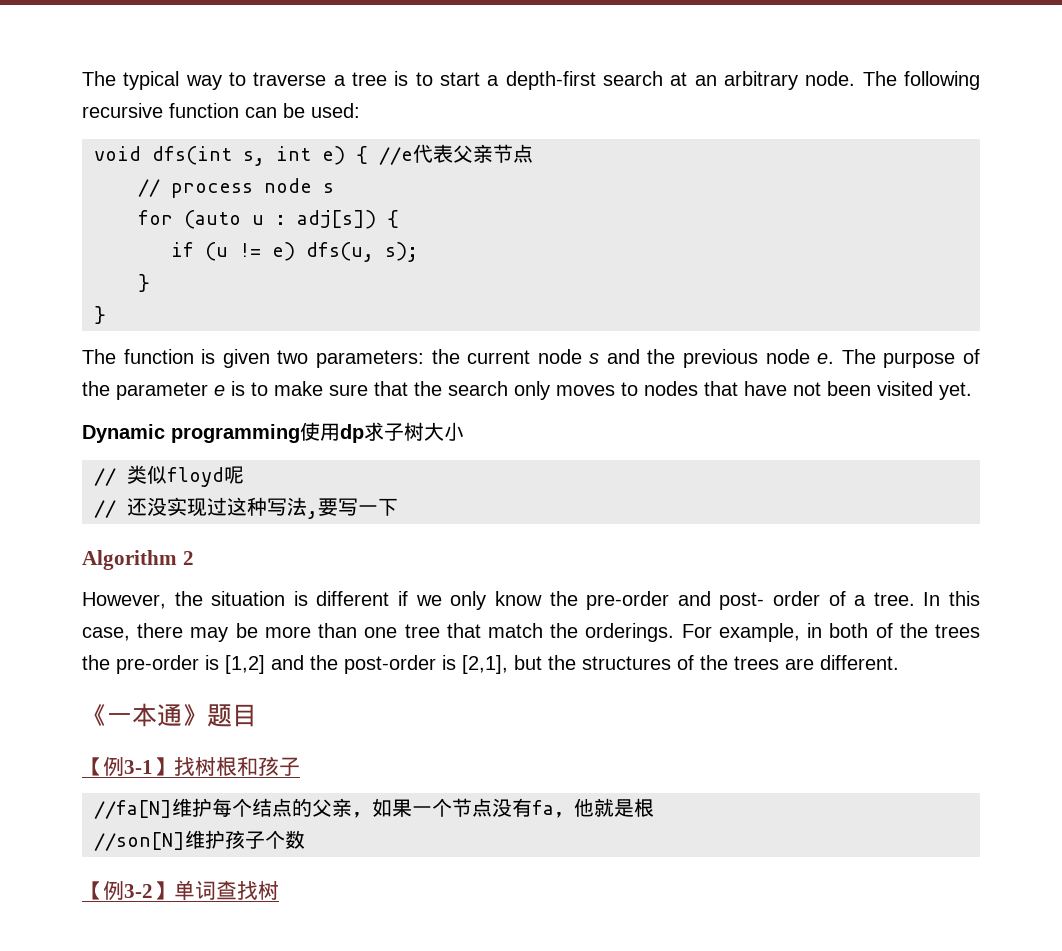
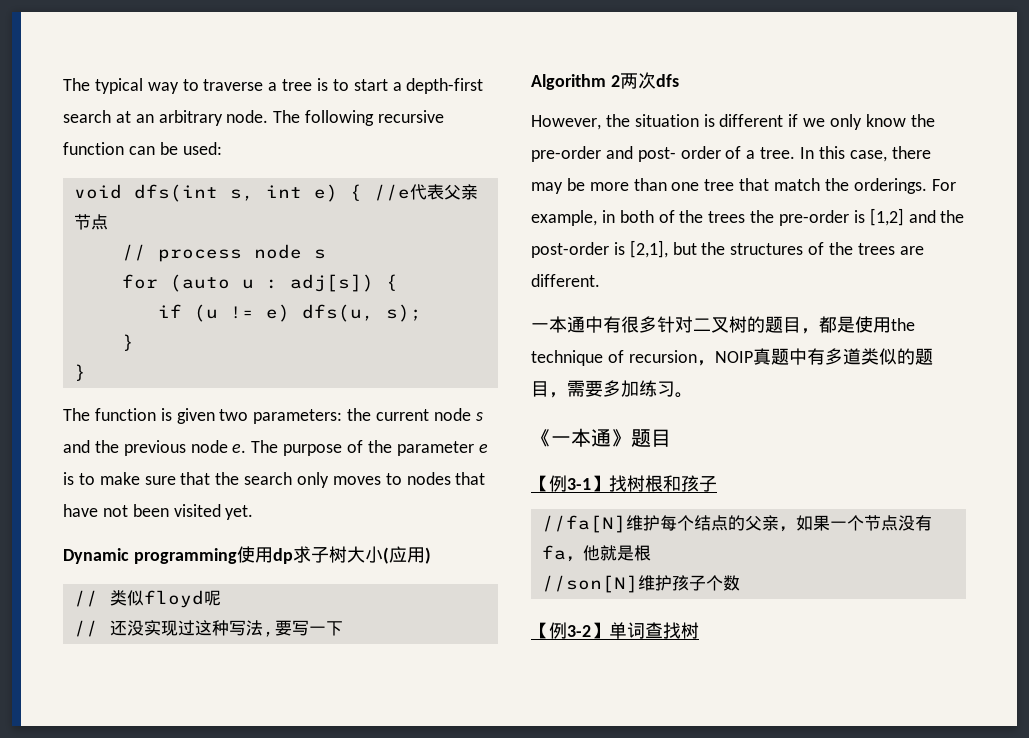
- Dynamic programming使用dp求子树大小
+ Dynamic programming使用dp求子树大小(应用)
- Algorithm 2
+ Algorithm 2两次dfs
+ 一本通中有很多针对二叉树的题目，都是使用the technique of recursion，NOIP真题中有多道类似的题目，需要多加练习。

